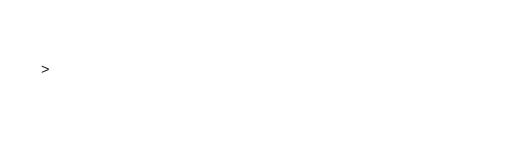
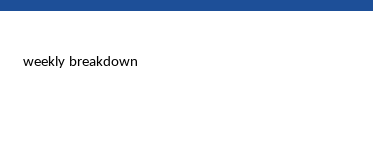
- >
+ weekly breakdown

